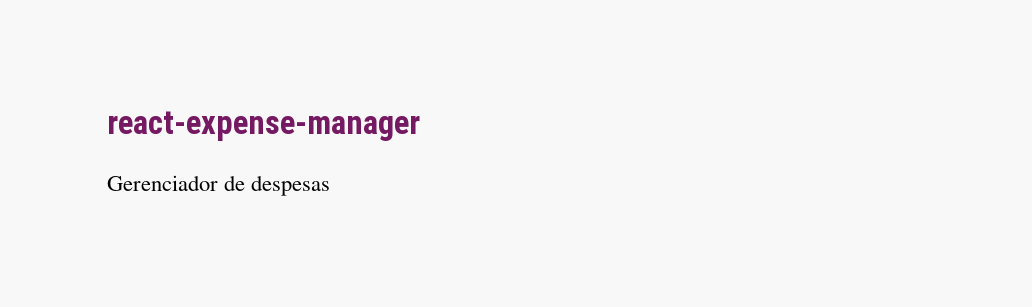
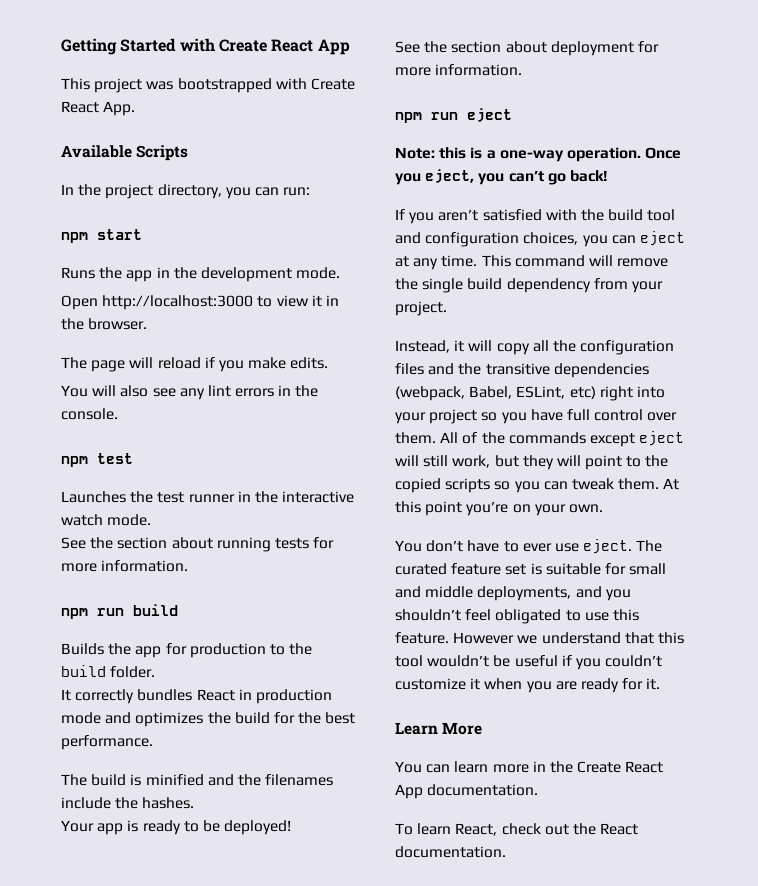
- react-expense-manager
- Gerenciador de despesas
+ Getting Started with Create React App
+ This project was bootstrapped with Create React App.
+ Available Scripts
+ In the project directory, you can run:
+ npm start
+ Runs the app in the development mode.
+ Open http://localhost:3000 to view it in the browser.
+ The page will reload if you make edits.
+ You will also see any lint errors in the console.
+ npm test
+ Launches the test runner in the interactive watch mode.
+ See the section about running tests for more information.
+ npm run build
+ Builds the app for production to the build folder.
+ It correctly bundles React in production mode and optimizes the build for the best performance.
+ The build is minified and the filenames include the hashes.
+ Your app is ready to be deployed!
+ See the section about deployment for more information.
+ npm run eject
+ Note: this is a one-way operation. Once you eject, you can’t go back!
+ If you aren’t satisfied with the build tool and configuration choices, you can eject at any time. This command will remove the single build dependency from your project.
+ Instead, it will copy all the configuration files and the transitive dependencies (webpack, Babel, ESLint, etc) right into your project so you have full control over them. All of the commands except eject will still work, but they will point to the copied scripts so you can tweak them. At this point you’re on your own.
+ You don’t have to ever use eject. The curated feature set is suitable for small and middle deployments, and you shouldn’t feel obligated to use this feature. However we understand that this tool wouldn’t be useful if you couldn’t customize it when you are ready for it.
+ Learn More
+ You can learn more in the Create React App documentation.
+ To learn React, check out the React documentation.

